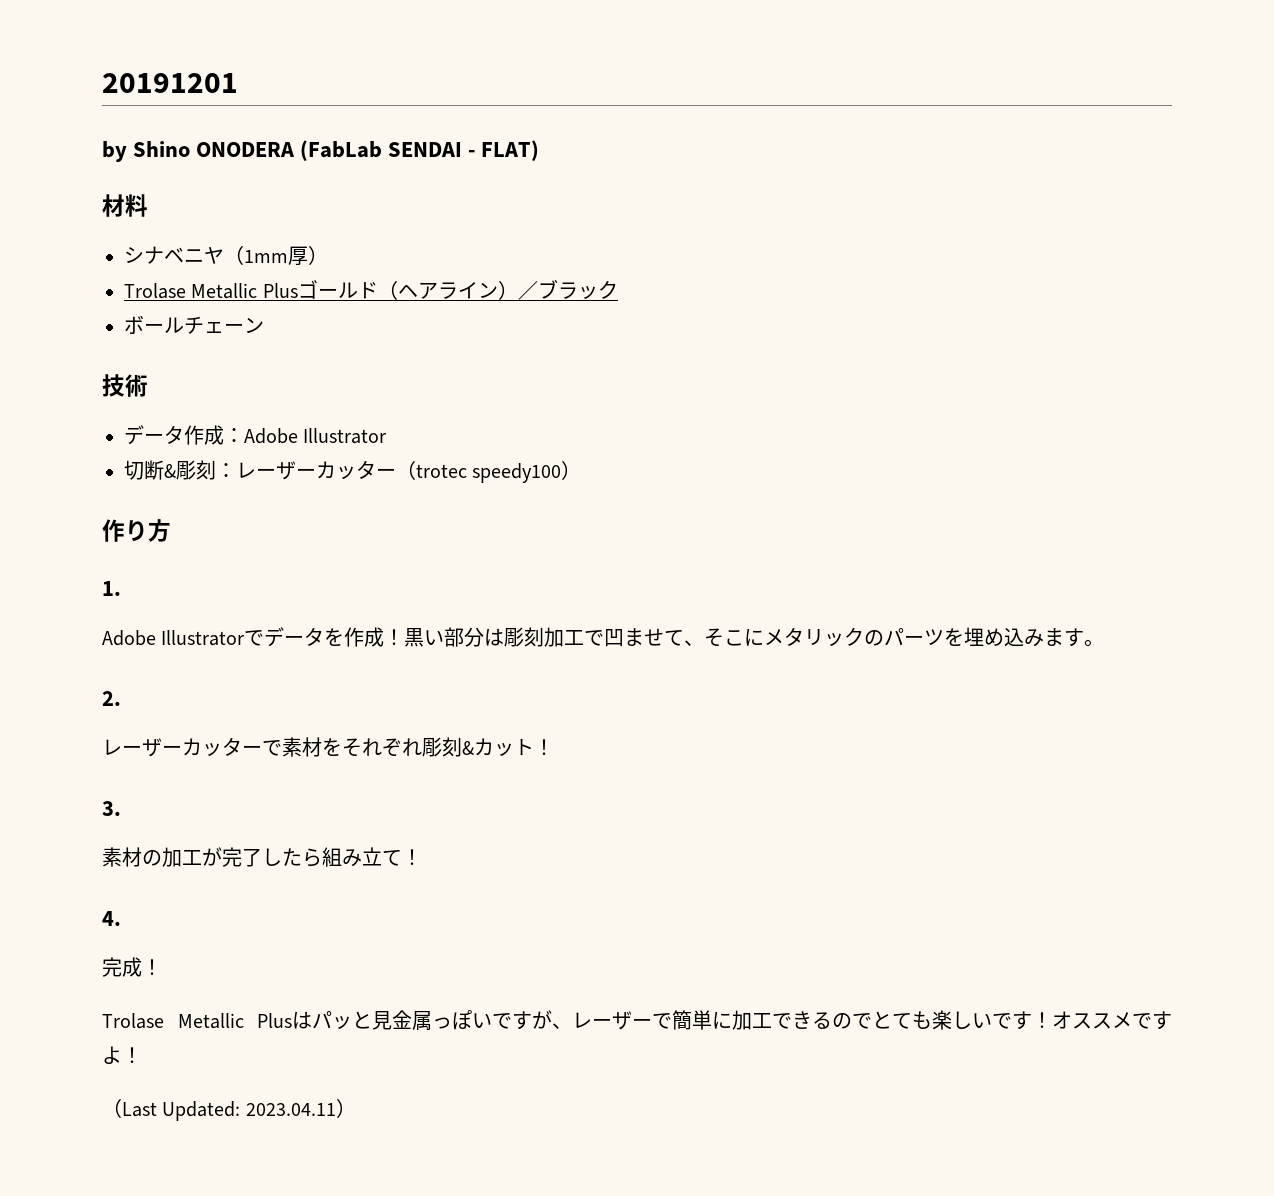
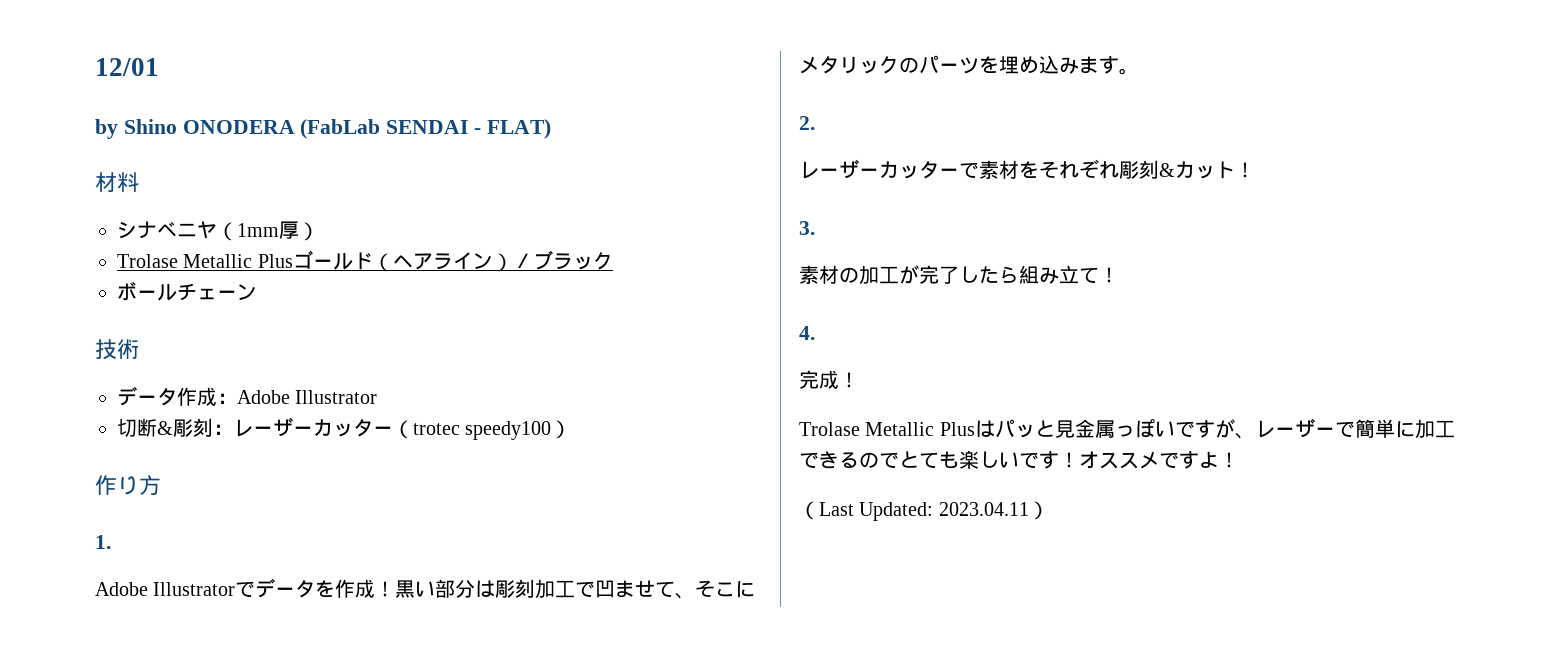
- 20191201
+ 12/01

